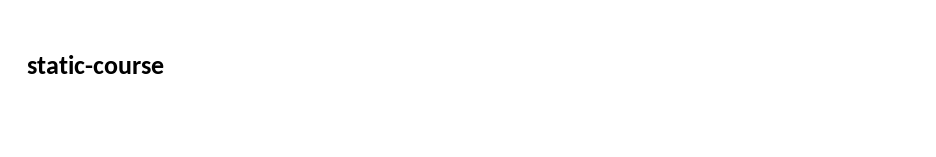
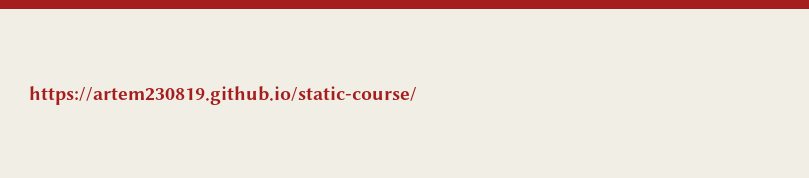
- static-course
+ https://artem230819.github.io/static-course/

